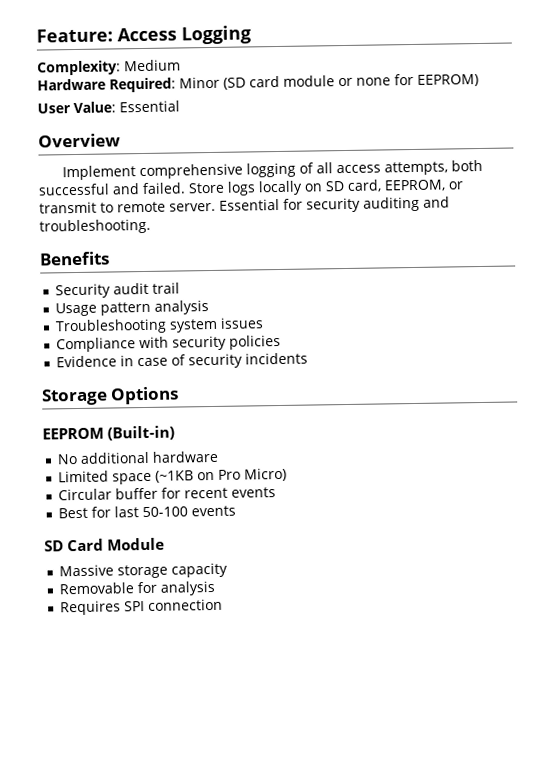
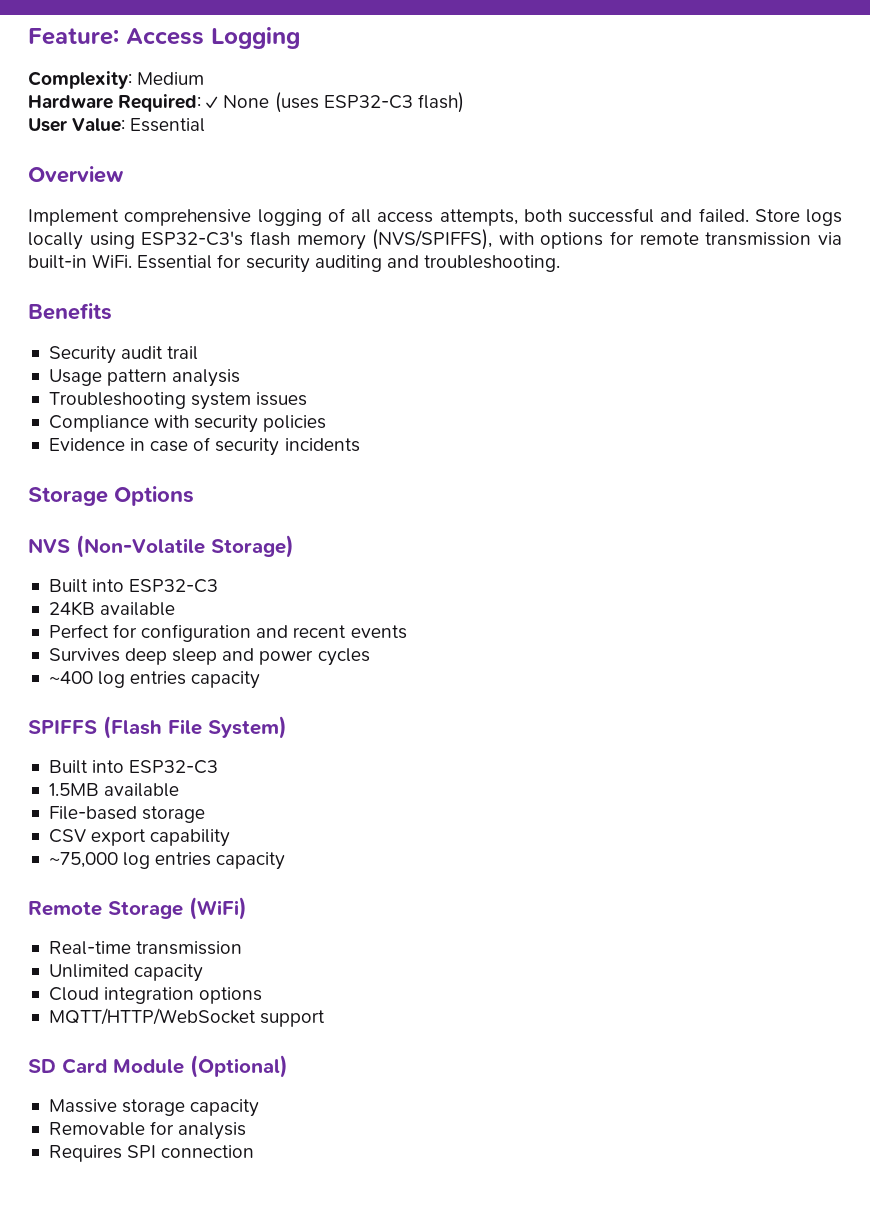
- Hardware Required: Minor (SD card module or none for EEPROM)
+ Hardware Required: ✓ None (uses ESP32-C3 flash)
- Store logs locally on SD card, EEPROM, or transmit to remote server.
+ Store logs locally using ESP32-C3's flash memory (NVS/SPIFFS), with options for remote transmission via built-in WiFi.
- EEPROM (Built-in)
- No additional hardware
- Limited space (~1KB on Pro Micro)
- Circular buffer for recent events
- Best for last 50-100 events
+ NVS (Non-Volatile Storage)
+ Built into ESP32-C3
+ 24KB available
+ Perfect for configuration and recent events
+ Survives deep sleep and power cycles
+ ~400 log entries capacity
+ SPIFFS (Flash File System)
+ Built into ESP32-C3
+ 1.5MB available
+ File-based storage
+ CSV export capability
+ ~75,000 log entries capacity
+ Remote Storage (WiFi)
+ Real-time transmission
+ Unlimited capacity
+ Cloud integration options
+ MQTT/HTTP/WebSocket support
- SD Card Module
+ SD Card Module (Optional)

